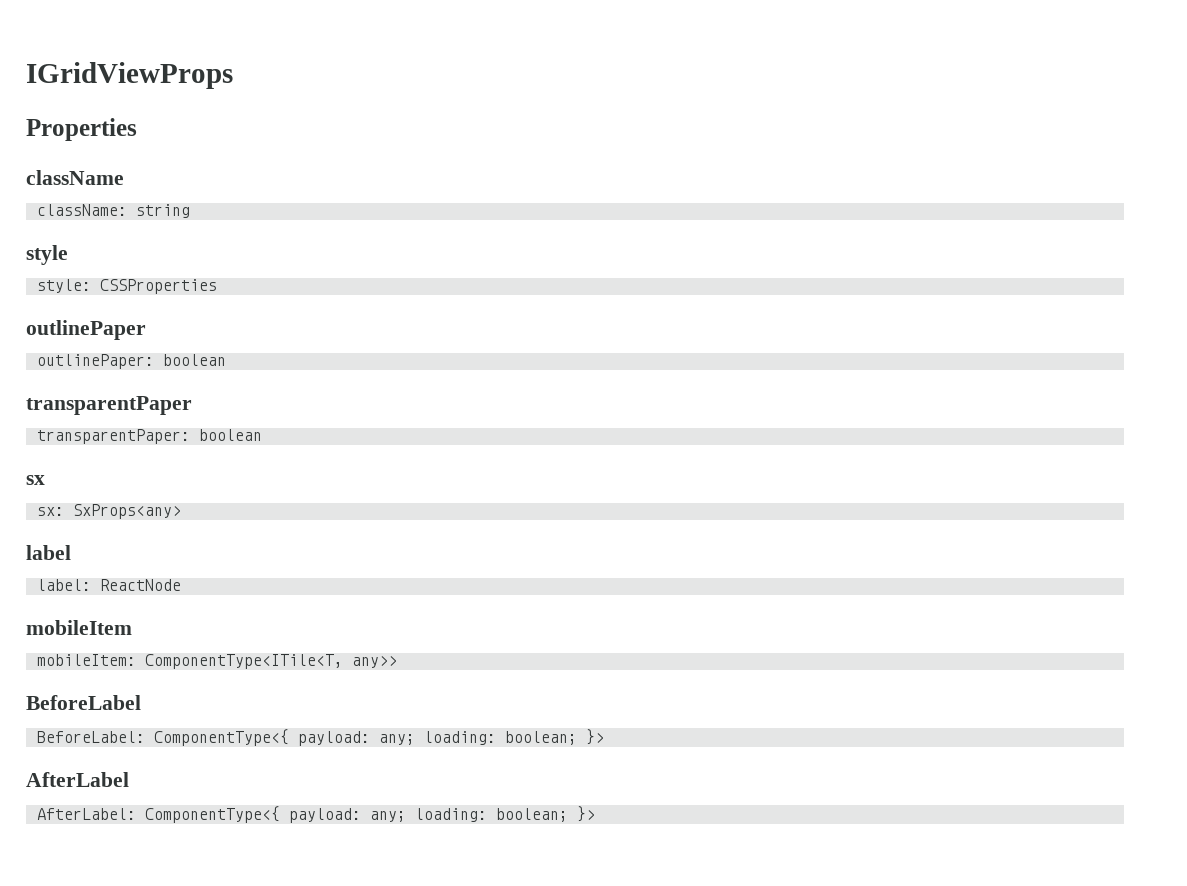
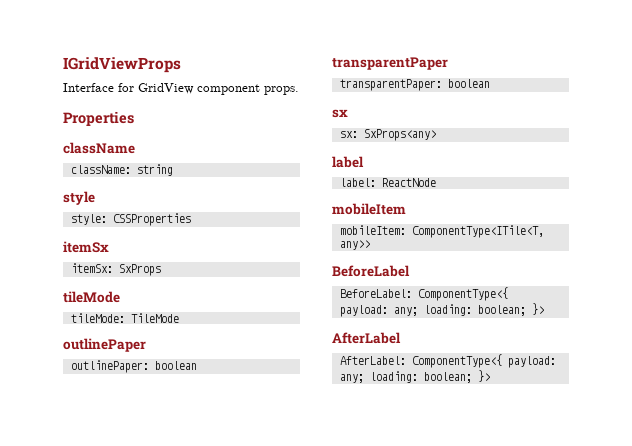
+ Interface for GridView component props.
+ itemSx
+ itemSx: SxProps
+ tileMode
+ tileMode: TileMode

